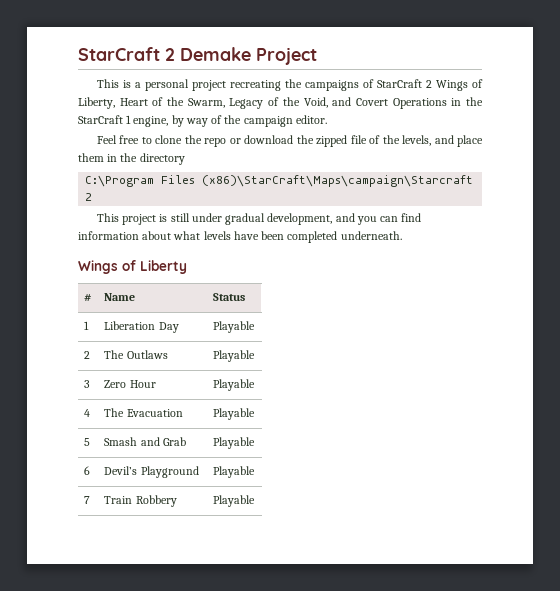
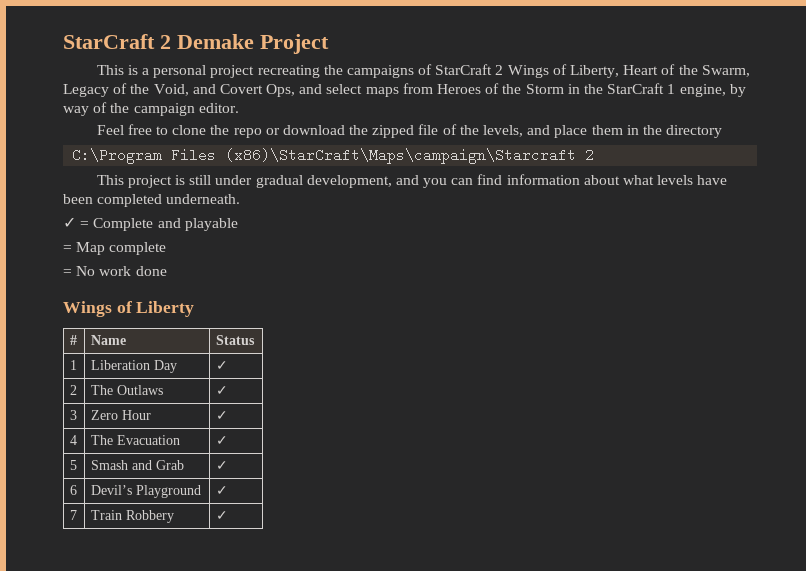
- This is a personal project recreating the campaigns of StarCraft 2 Wings of Liberty, Heart of the Swarm, Legacy of the Void, and Covert Operations in the StarCraft 1 engine, by way of the campaign editor.
+ This is a personal project recreating the campaigns of StarCraft 2 Wings of Liberty, Heart of the Swarm, Legacy of the Void, and Covert Ops, and select maps from Heroes of the Storm in the StarCraft 1 engine, by way of the campaign editor.
+ ✓ = Complete and playable
+ = Map complete
+ = No work done
- 1 | Liberation Day | Playable
+ 1 | Liberation Day | ✓
- 2 | The Outlaws | Playable
+ 2 | The Outlaws | ✓
- 3 | Zero Hour | Playable
+ 3 | Zero Hour | ✓
- 4 | The Evacuation | Playable
+ 4 | The Evacuation | ✓
- 5 | Smash and Grab | Playable
+ 5 | Smash and Grab | ✓
- 6 | Devil’s Playground | Playable
+ 6 | Devil’s Playground | ✓
- 7 | Train Robbery | Playable
+ 7 | Train Robbery | ✓

